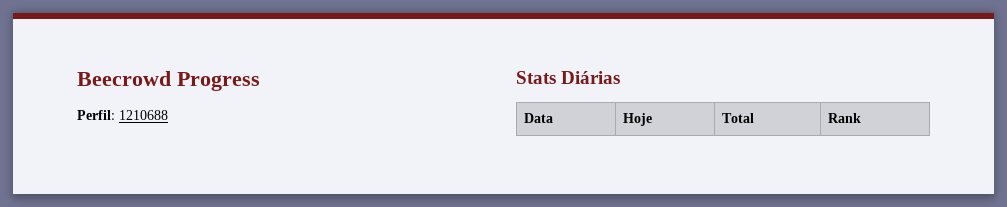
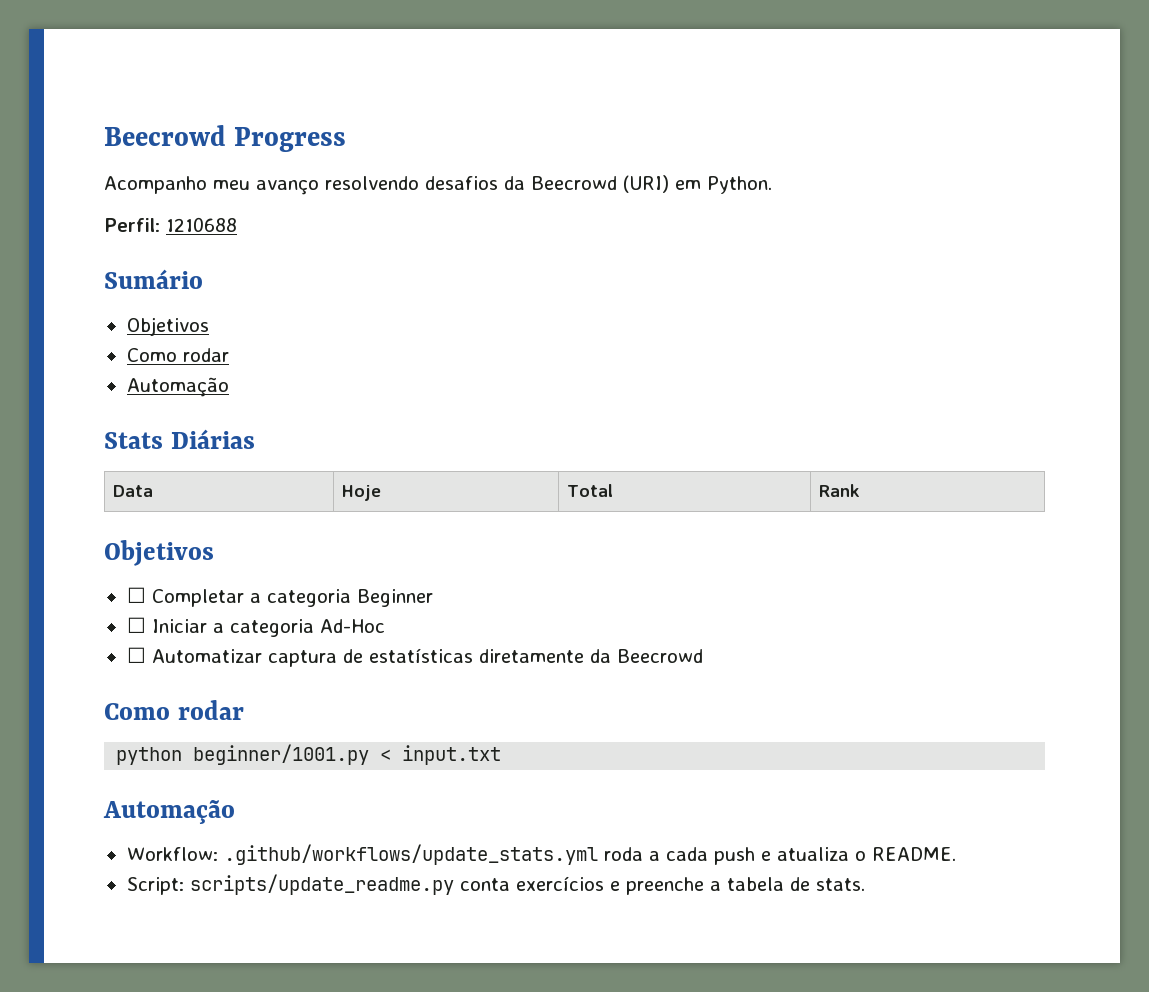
+ Acompanho meu avanço resolvendo desafios da Beecrowd (URI) em Python.
  Perfil: 1210688
+ Sumário
+ Objetivos
+ Como rodar
+ Automação
  Data | Hoje | Total | Rank
+ Objetivos
+ ☐ Completar a categoria Beginner
+ ☐ Iniciar a categoria Ad-Hoc
+ ☐ Automatizar captura de estatísticas diretamente da Beecrowd
+ Como rodar
+ python beginner/1001.py < input.txt
+ Automação
+ Workflow: .github/workflows/update_stats.yml roda a cada push e atualiza o README.
+ Script: scripts/update_readme.py conta exercícios e preenche a tabela de stats.

